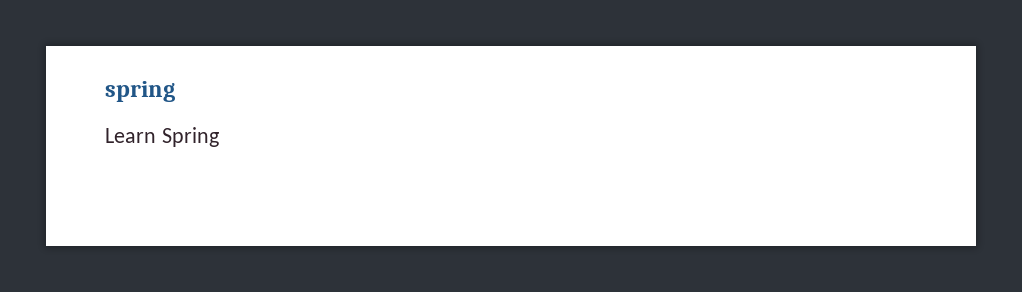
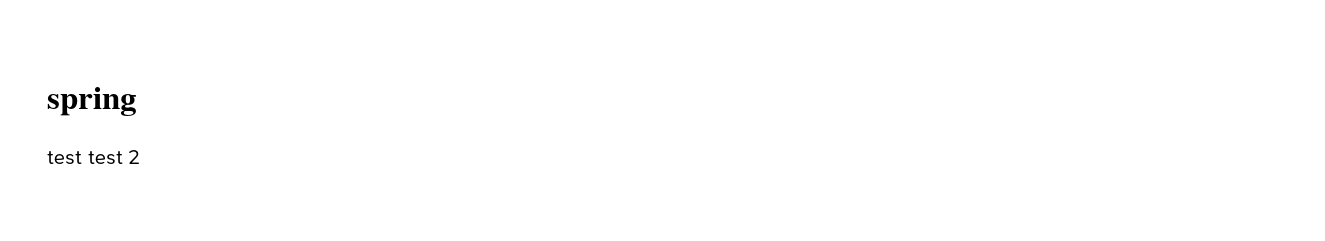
- Learn Spring
+ test test 2

